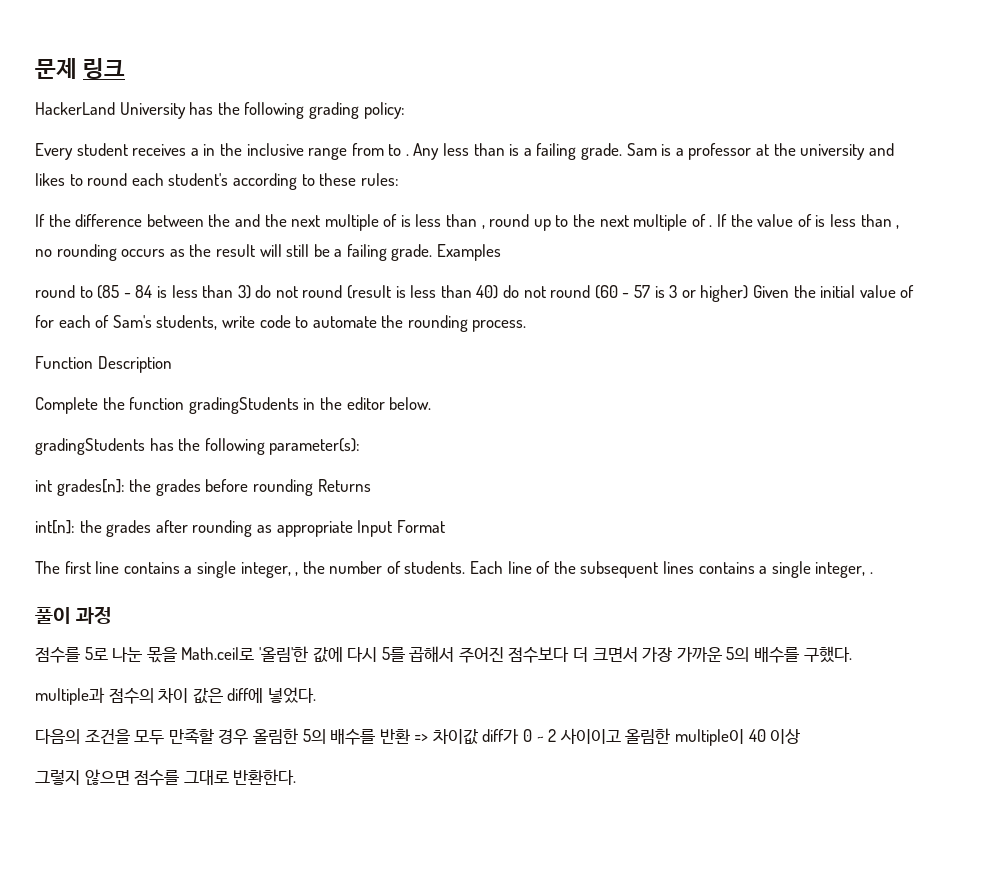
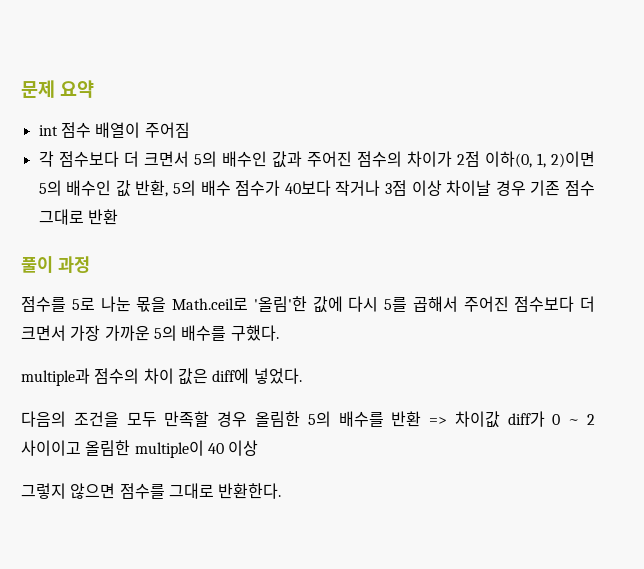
- 문제 링크
- HackerLand University has the following grading policy:
- Every student receives a in the inclusive range from to . Any less than is a failing grade. Sam is a professor at the university and likes to round each student's according to these rules:
- If the difference between the and the next multiple of is less than , round up to the next multiple of . If the value of is less than , no rounding occurs as the result will still be a failing grade. Examples
- round to (85 - 84 is less than 3) do not round (result is less than 40) do not round (60 - 57 is 3 or higher) Given the initial value of for each of Sam's students, write code to automate the rounding process.
- Function Description
- Complete the function gradingStudents in the editor below.
- gradingStudents has the following parameter(s):
- int grades[n]: the grades before rounding Returns
- int[n]: the grades after rounding as appropriate Input Format
- The first line contains a single integer, , the number of students. Each line of the subsequent lines contains a single integer, .
+ 문제 요약
+ int 점수 배열이 주어짐
+ 각 점수보다 더 크면서 5의 배수인 값과 주어진 점수의 차이가 2점 이하(0, 1, 2)이면 5의 배수인 값 반환, 5의 배수 점수가 40보다 작거나 3점 이상 차이날 경우 기존 점수 그대로 반환

